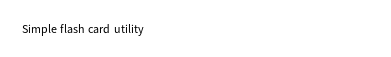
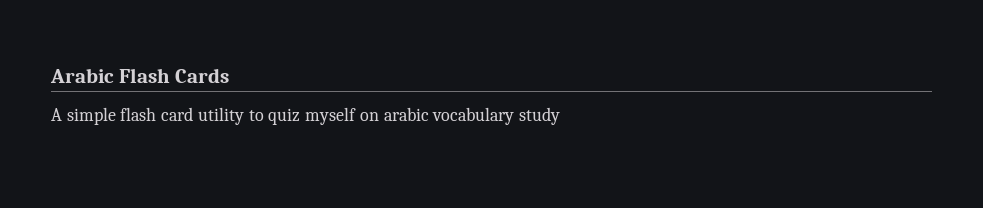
- Simple flash card utility
+ Arabic Flash Cards
+ A simple flash card utility to quiz myself on arabic vocabulary study

